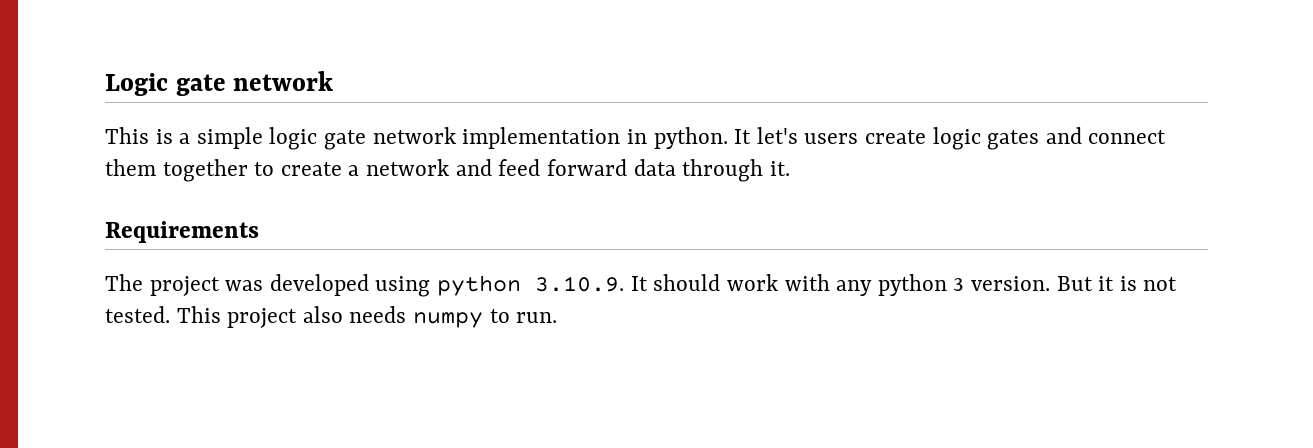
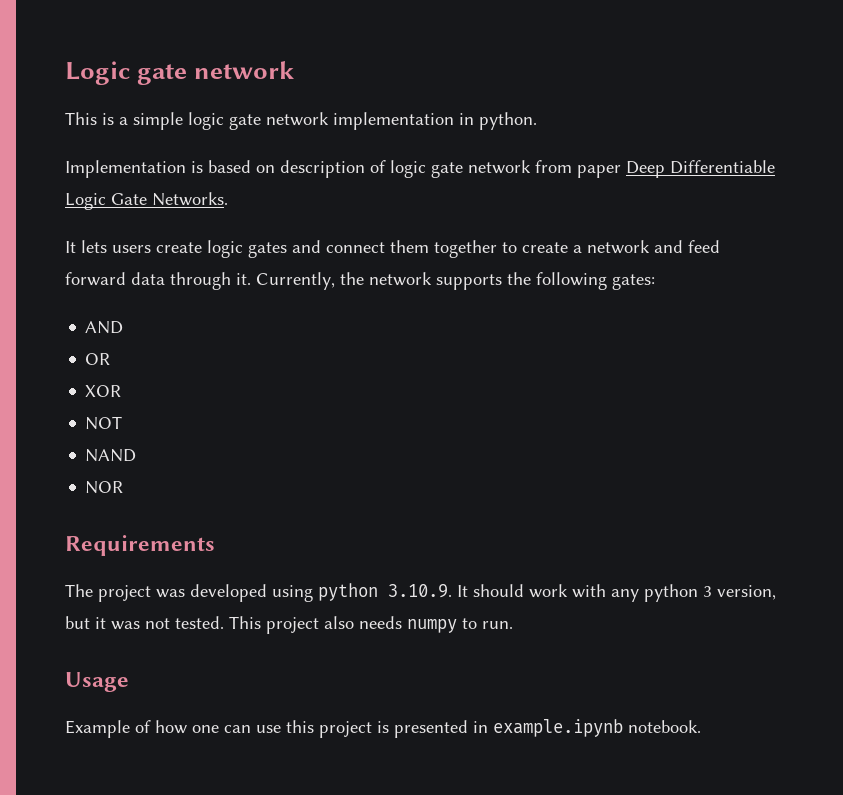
- This is a simple logic gate network implementation in python. It let's users create logic gates and connect them together to create a network and feed forward data through it.
+ This is a simple logic gate network implementation in python.
+ Implementation is based on description of logic gate network from paper Deep Differentiable Logic Gate Networks.
+ It lets users create logic gates and connect them together to create a network and feed forward data through it. Currently, the network supports the following gates:
+ AND
+ OR
+ XOR
+ NOT
+ NAND
+ NOR
- The project was developed using python 3.10.9. It should work with any python 3 version. But it is not tested.
+ The project was developed using python 3.10.9. It should work with any python 3 version, but it was not tested.
+ Usage
+ Example of how one can use this project is presented in example.ipynb notebook.

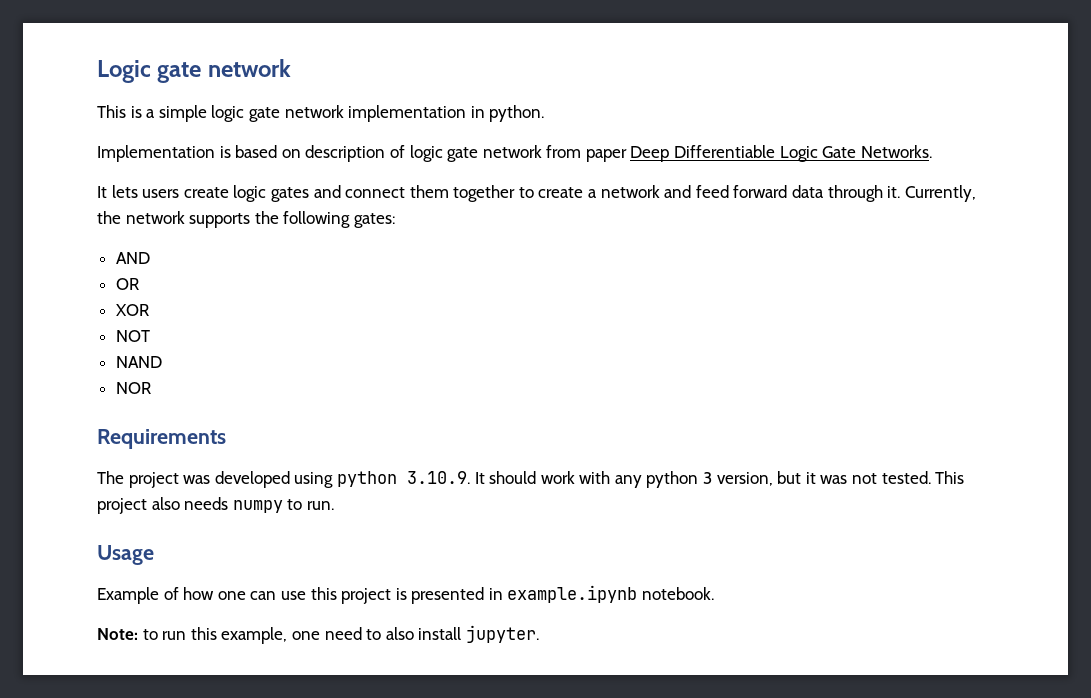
+ Note: to run this example, one need to also install jupyter.

